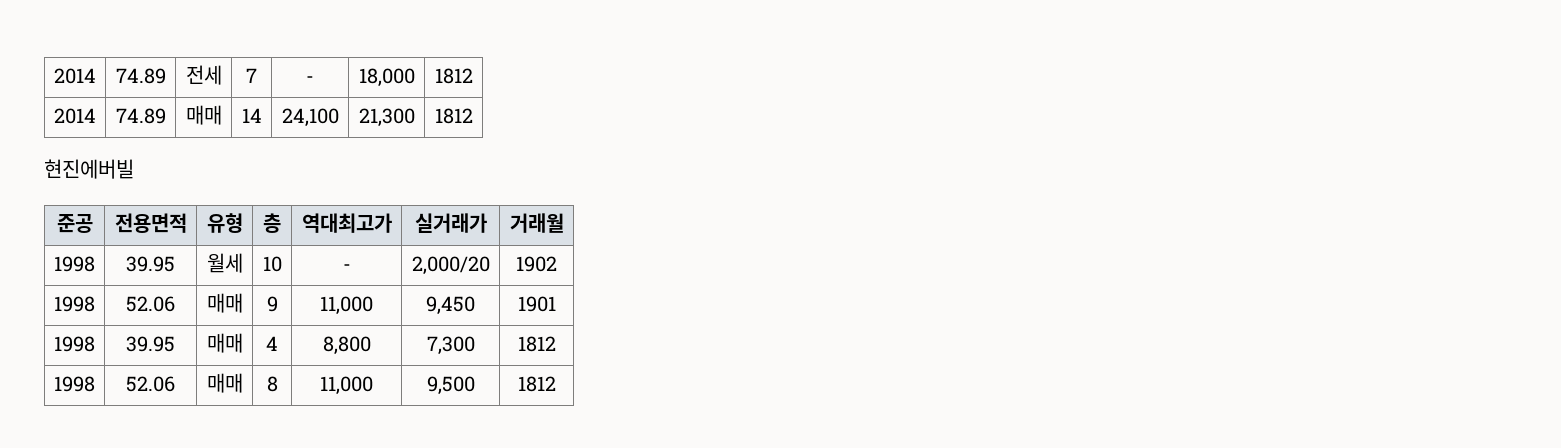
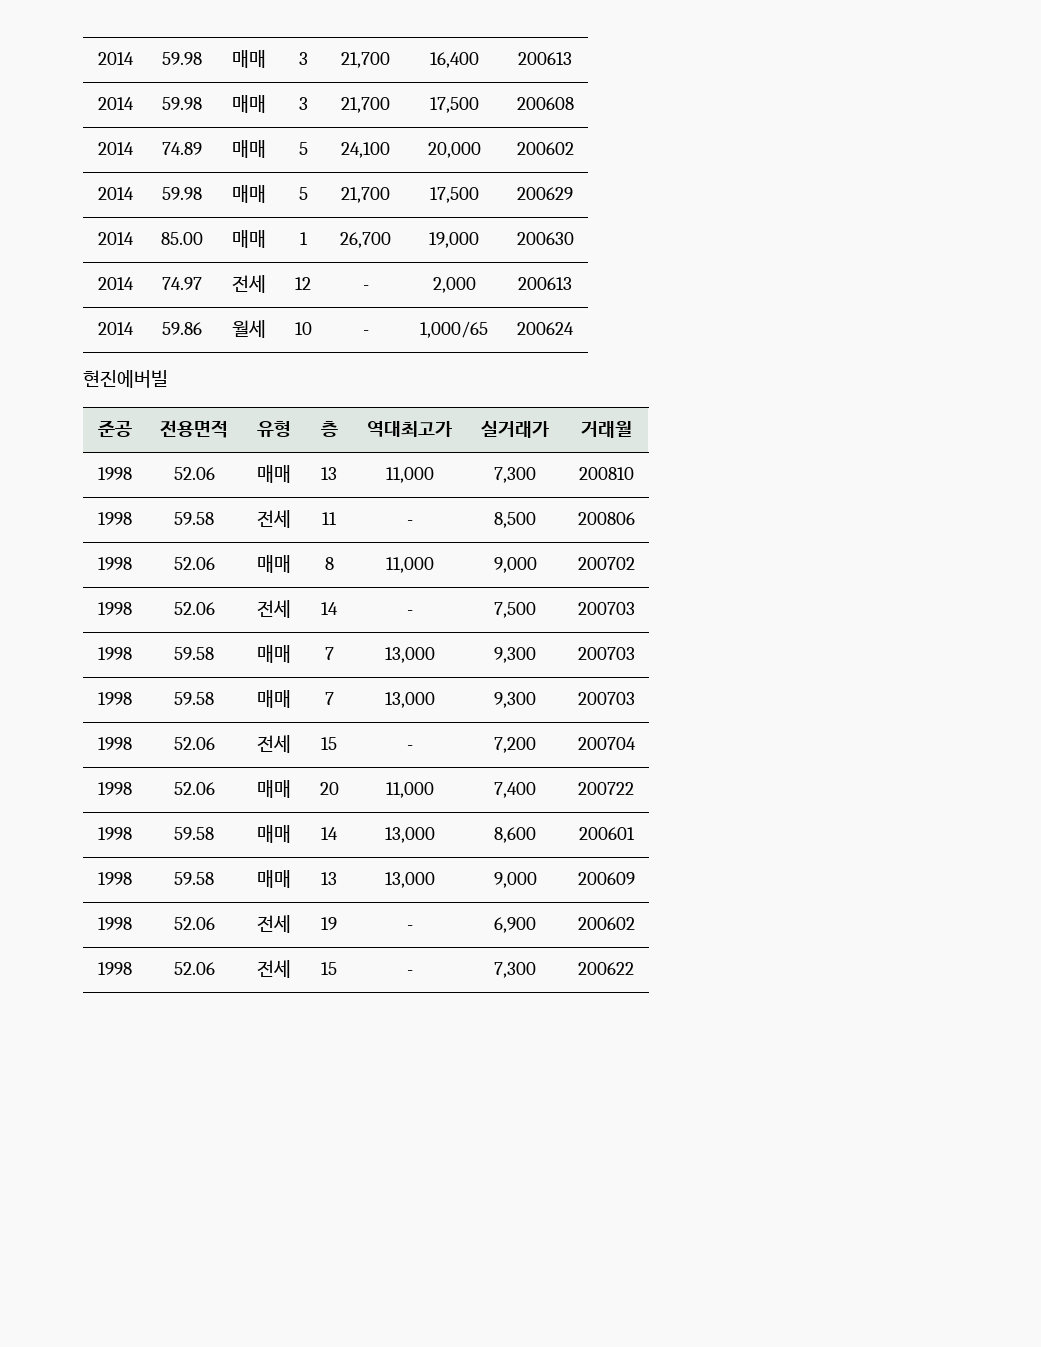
- 2014 | 74.89 | 전세 | 7 | - | 18,000 | 1812
+ 2014 | 59.98 | 매매 | 3 | 21,700 | 16,400 | 200613
+ 2014 | 59.98 | 매매 | 3 | 21,700 | 17,500 | 200608
- 2014 | 74.89 | 매매 | 14 | 24,100 | 21,300 | 1812
+ 2014 | 74.89 | 매매 | 5 | 24,100 | 20,000 | 200602
+ 2014 | 59.98 | 매매 | 5 | 21,700 | 17,500 | 200629
+ 2014 | 85.00 | 매매 | 1 | 26,700 | 19,000 | 200630
+ 2014 | 74.97 | 전세 | 12 | - | 2,000 | 200613
+ 2014 | 59.86 | 월세 | 10 | - | 1,000/65 | 200624
- 1998 | 39.95 | 월세 | 10 | - | 2,000/20 | 1902
- 1998 | 52.06 | 매매 | 9 | 11,000 | 9,450 | 1901
- 1998 | 39.95 | 매매 | 4 | 8,800 | 7,300 | 1812
+ 1998 | 52.06 | 매매 | 13 | 11,000 | 7,300 | 200810
+ 1998 | 59.58 | 전세 | 11 | - | 8,500 | 200806
- 1998 | 52.06 | 매매 | 8 | 11,000 | 9,500 | 1812
+ 1998 | 52.06 | 매매 | 8 | 11,000 | 9,000 | 200702
+ 1998 | 52.06 | 전세 | 14 | - | 7,500 | 200703
+ 1998 | 59.58 | 매매 | 7 | 13,000 | 9,300 | 200703
+ 1998 | 59.58 | 매매 | 7 | 13,000 | 9,300 | 200703
+ 1998 | 52.06 | 전세 | 15 | - | 7,200 | 200704
+ 1998 | 52.06 | 매매 | 20 | 11,000 | 7,400 | 200722
+ 1998 | 59.58 | 매매 | 14 | 13,000 | 8,600 | 200601
+ 1998 | 59.58 | 매매 | 13 | 13,000 | 9,000 | 200609
+ 1998 | 52.06 | 전세 | 19 | - | 6,900 | 200602
+ 1998 | 52.06 | 전세 | 15 | - | 7,300 | 200622

